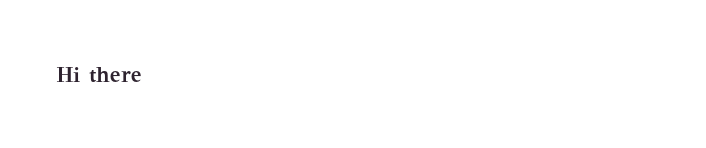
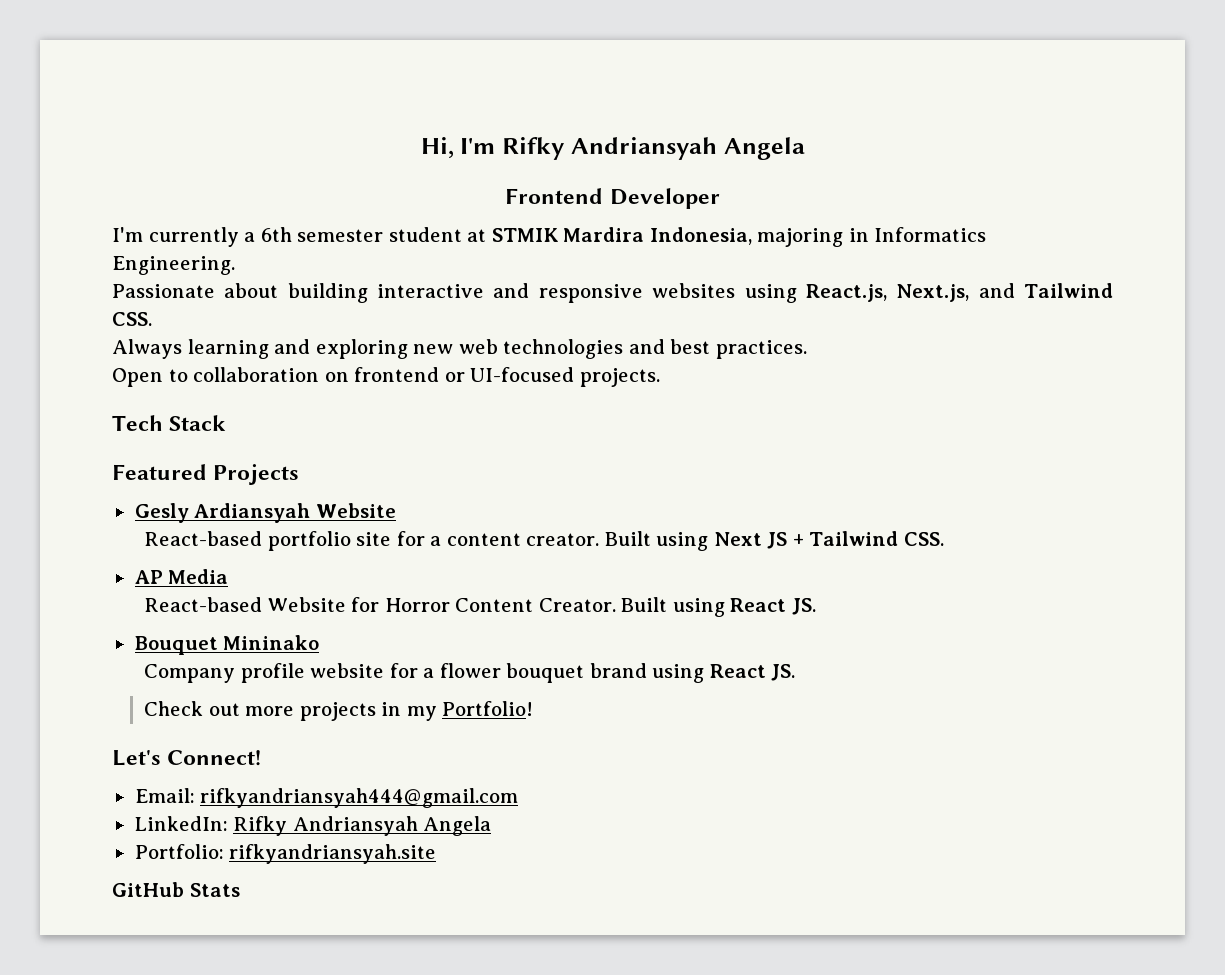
- Hi there
+ Hi, I'm Rifky Andriansyah Angela
+ Frontend Developer
+ I'm currently a 6th semester student at STMIK Mardira Indonesia, majoring in Informatics Engineering.
+ Passionate about building interactive and responsive websites using React.js, Next.js, and Tailwind CSS.
+ Always learning and exploring new web technologies and best practices.
+ Open to collaboration on frontend or UI-focused projects.
+ Tech Stack
+ Featured Projects
+ Gesly Ardiansyah Website
+ React-based portfolio site for a content creator. Built using Next JS + Tailwind CSS.
+ AP Media
+ React-based Website for Horror Content Creator. Built using React JS.
+ Bouquet Mininako
+ Company profile website for a flower bouquet brand using React JS.
+ Check out more projects in my Portfolio!
+ Let's Connect!
+ Email: rifkyandriansyah444@gmail.com
+ LinkedIn: Rifky Andriansyah Angela
+ Portfolio: rifkyandriansyah.site
+ GitHub Stats

